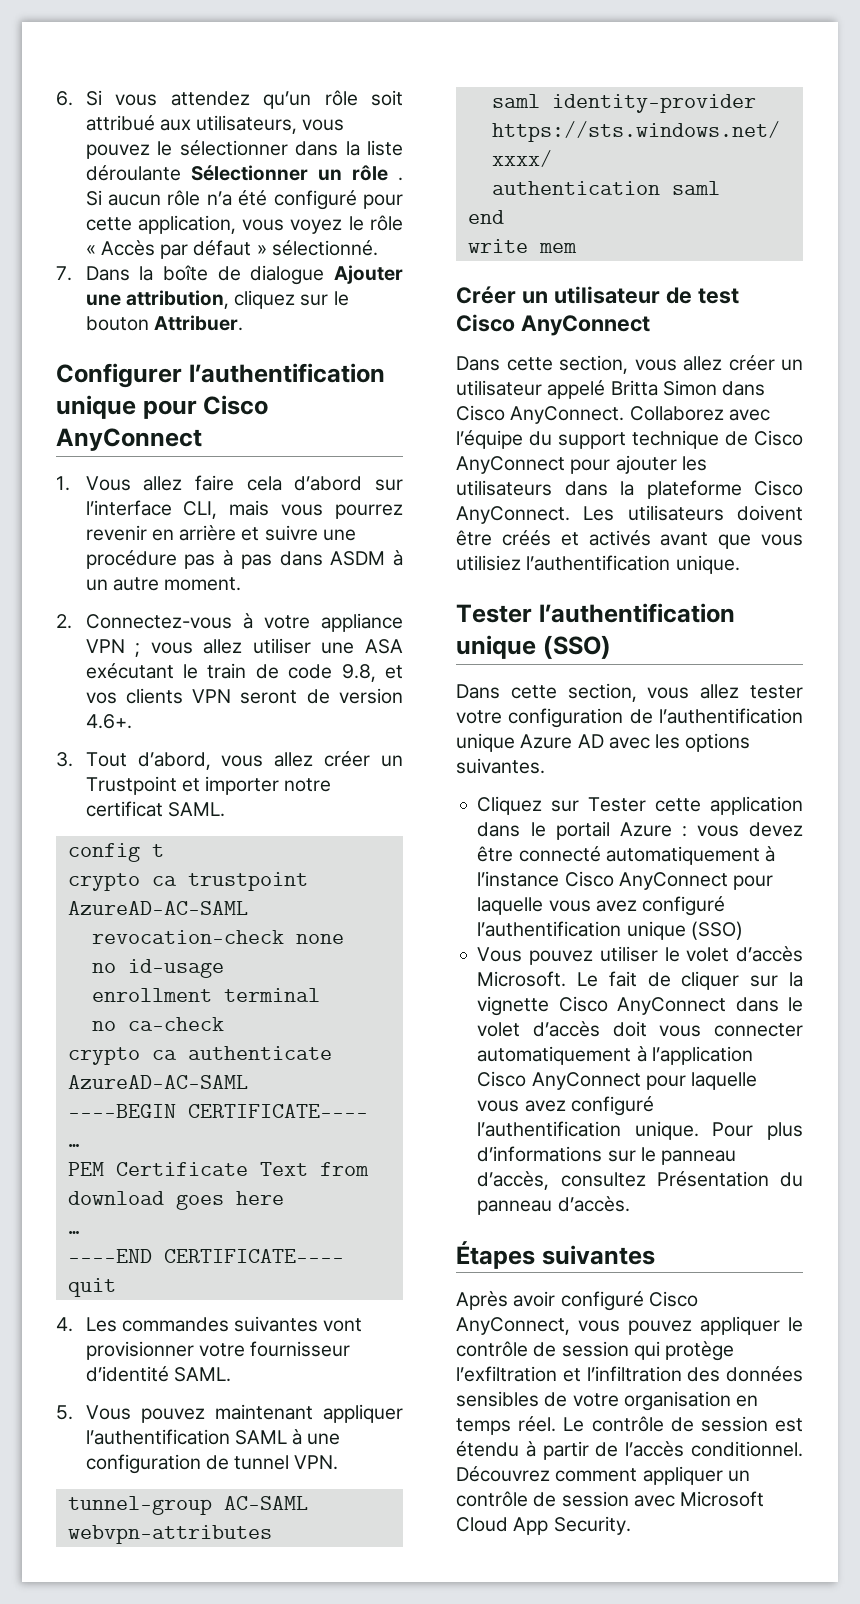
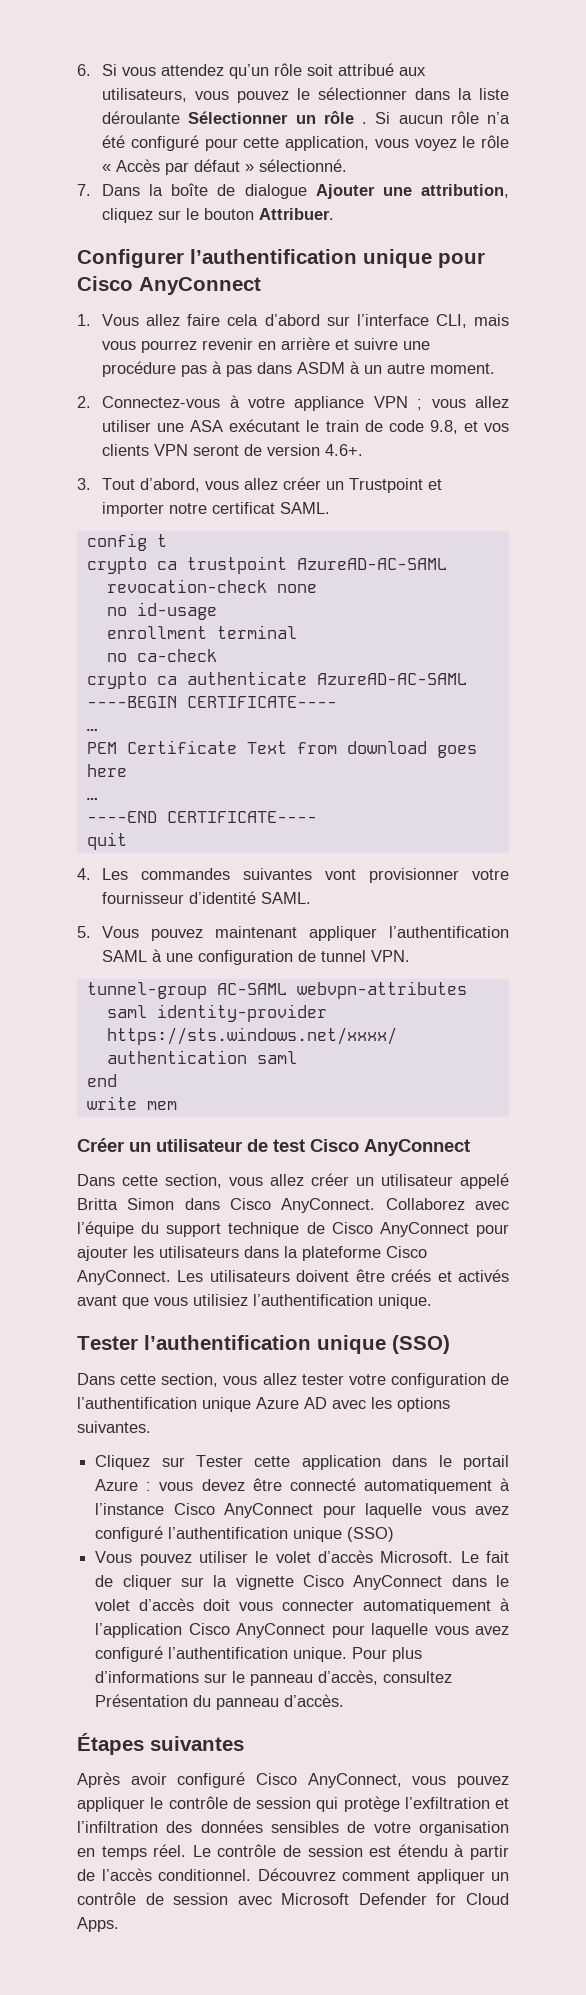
- Découvrez comment appliquer un contrôle de session avec Microsoft Cloud App Security.
+ Découvrez comment appliquer un contrôle de session avec Microsoft Defender for Cloud Apps.

